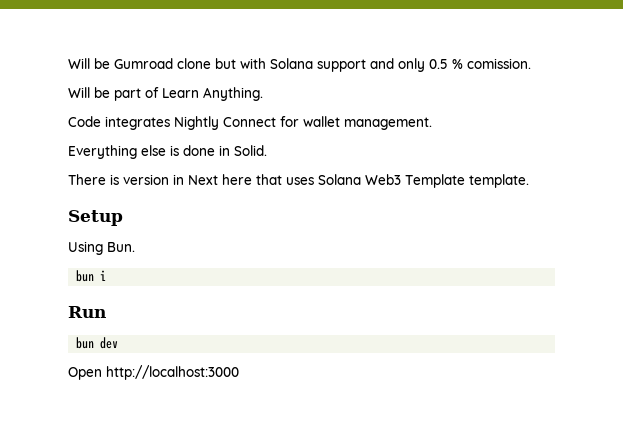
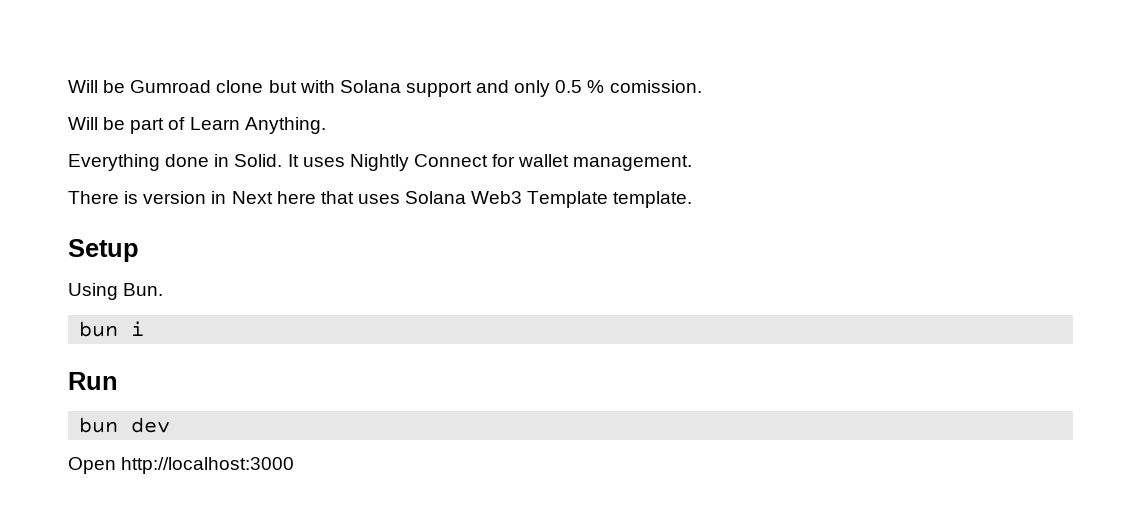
- Code integrates Nightly Connect for wallet management.
+ Everything done in Solid. It uses Nightly Connect for wallet management.
- Everything else is done in Solid.

